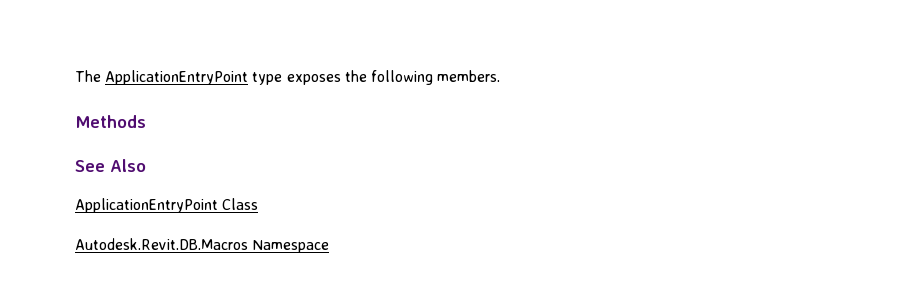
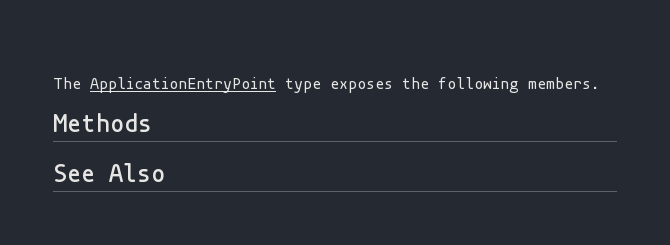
- ApplicationEntryPoint Class
- Autodesk.Revit.DB.Macros Namespace

